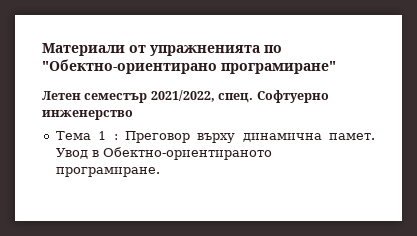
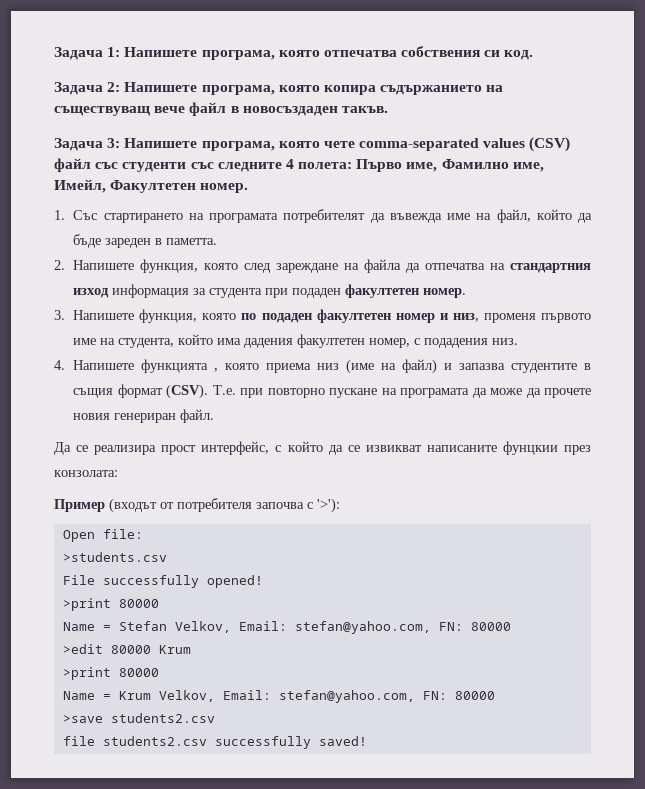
- Материали от упражненията по "Обектно-ориентирано програмиране"
- Летен семестър 2021/2022, спец. Софтуерно инженерство
- Тема 1 : Преговор върху динамична памет. Увод в Обектно-ориентираното програмиране.
+ Задача 1: Напишете програма, която отпечатва собствения си код.
+ Задача 2: Напишете програма, която копира съдържанието на съществуващ вече файл в новосъздаден такъв.
+ Задача 3: Напишете програма, която чете comma-separated values (CSV) файл със студенти със следните 4 полета: Първо име, Фамилно име, Имейл, Факултетен номер.
+ 1. Със стартирането на програмата потребителят да въвежда име на файл, който да бъде зареден в паметта.
+ 2. Напишете функция, която след зареждане на файла да отпечатва на стандартния изход информация за студента при подаден факултетен номер.
+ 3. Напишете функция, която по подаден факултетен номер и низ, променя първото име на студента, който има дадения факултетен номер, с подадения низ.
+ 4. Напишете функцията , която приема низ (име на файл) и запазва студентите в същия формат (CSV). Т.е. при повторно пускане на програмата да може да прочете новия генериран файл.
+ Да се реализира прост интерфейс, с който да се извикват написаните фунцкии през конзолата:
+ Пример (входът от потребителя започва с '>'):
+ Open file:
+ >students.csv
+ File successfully opened!
+ >print 80000
+ Name = Stefan Velkov, Email: stefan@yahoo.com, FN: 80000
+ >edit 80000 Krum
+ >print 80000
+ Name = Krum Velkov, Email: stefan@yahoo.com, FN: 80000
+ >save students2.csv
+ file students2.csv successfully saved!

